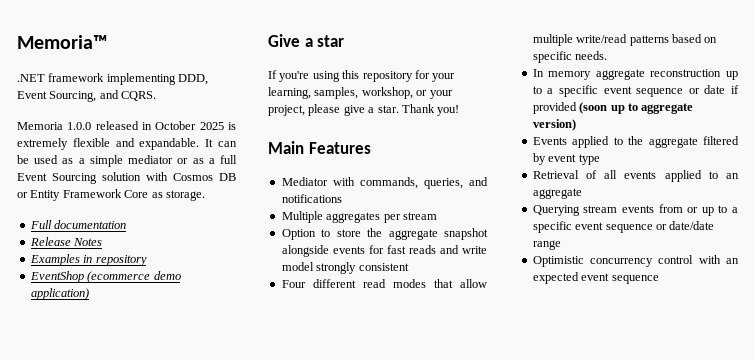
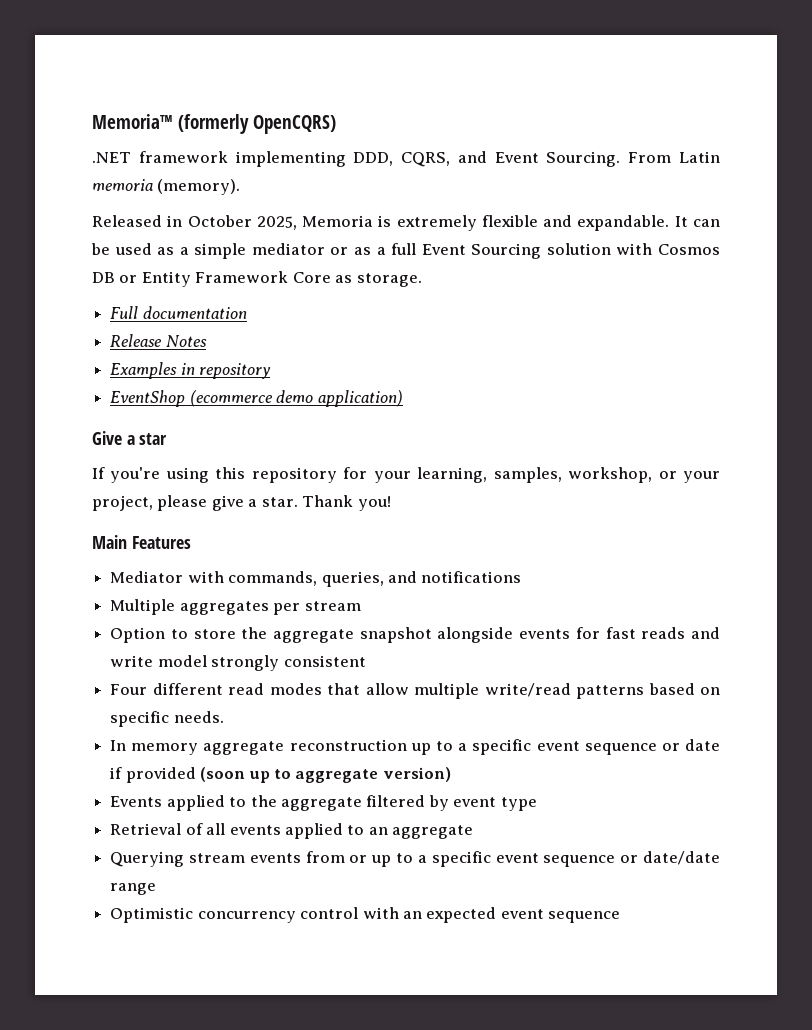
- Memoria™
+ Memoria™ (formerly OpenCQRS)
- .NET framework implementing DDD, Event Sourcing, and CQRS.
- Memoria 1.0.0 released in October 2025 is extremely flexible and expandable.
+ .NET framework implementing DDD, CQRS, and Event Sourcing. From Latin memoria (memory).
+ Released in October 2025, Memoria is extremely flexible and expandable.

